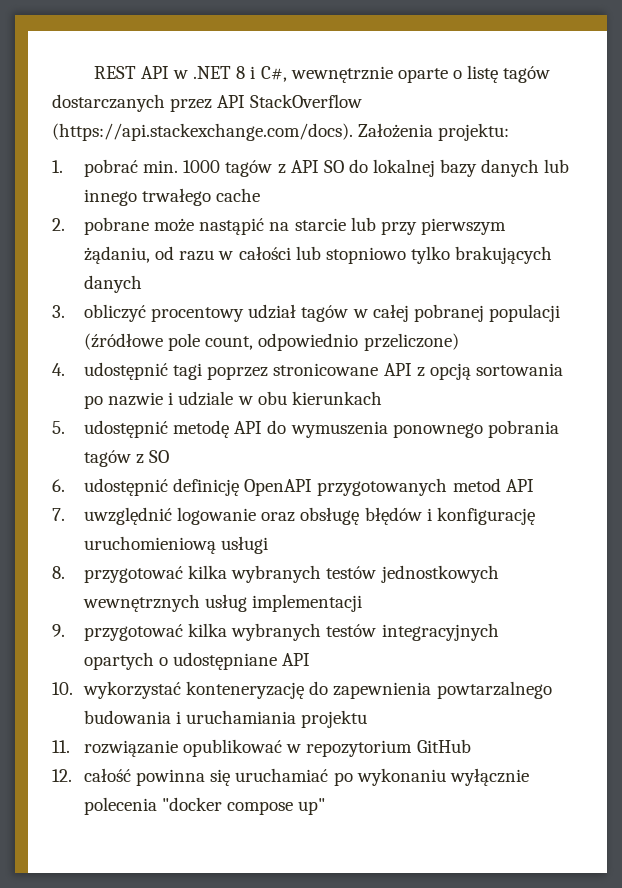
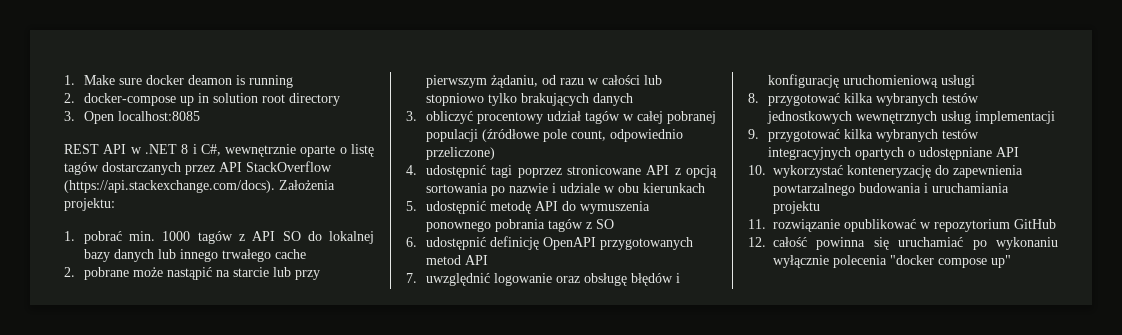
+ 1. Make sure docker deamon is running
+ 2. docker-compose up in solution root directory
+ 3. Open localhost:8085

